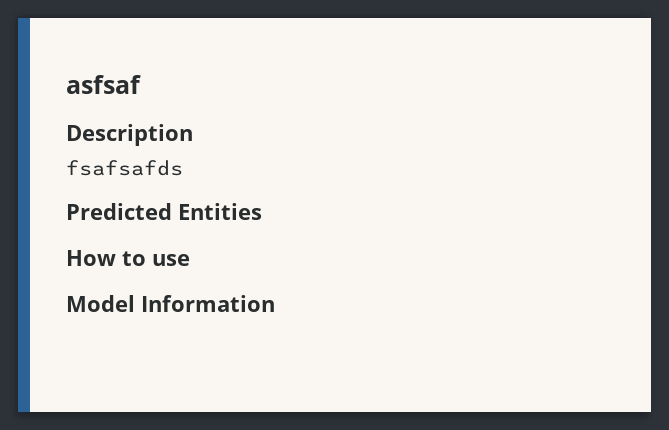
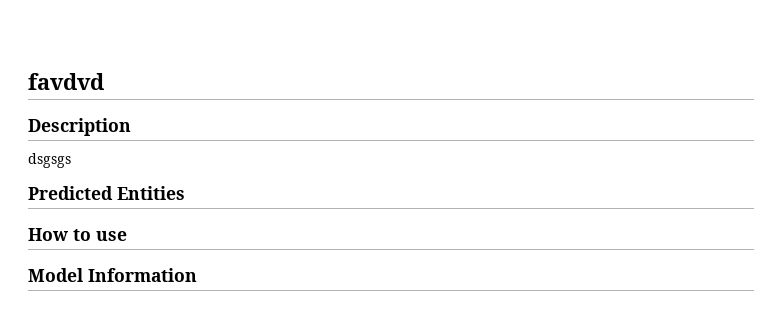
- asfsaf
+ favdvd
- fsafsafds
+ dsgsgs

